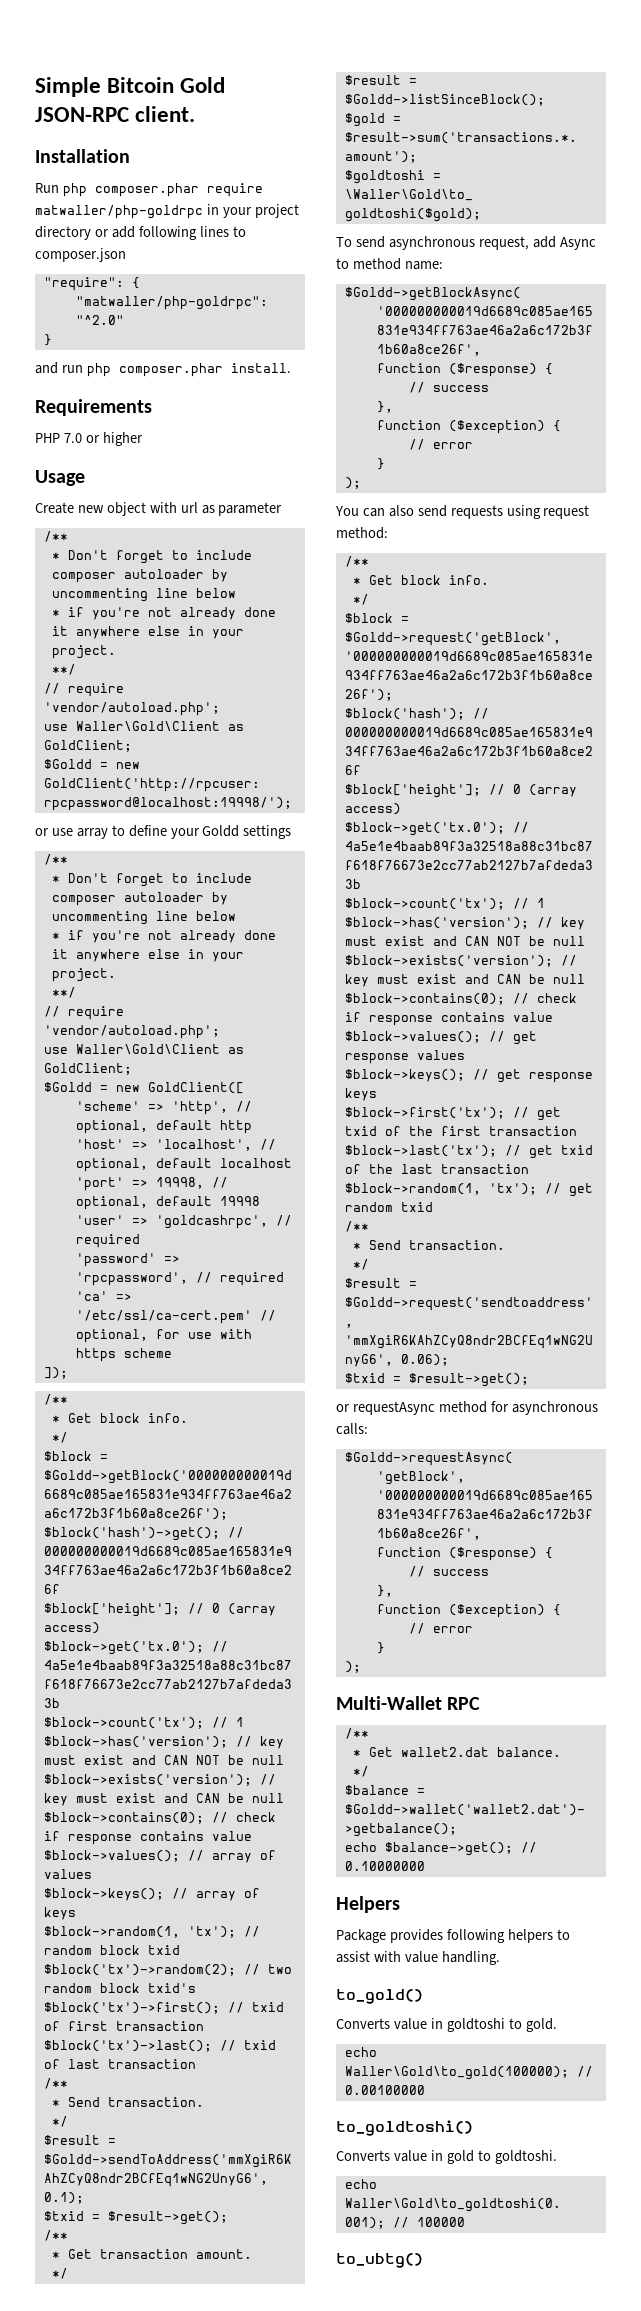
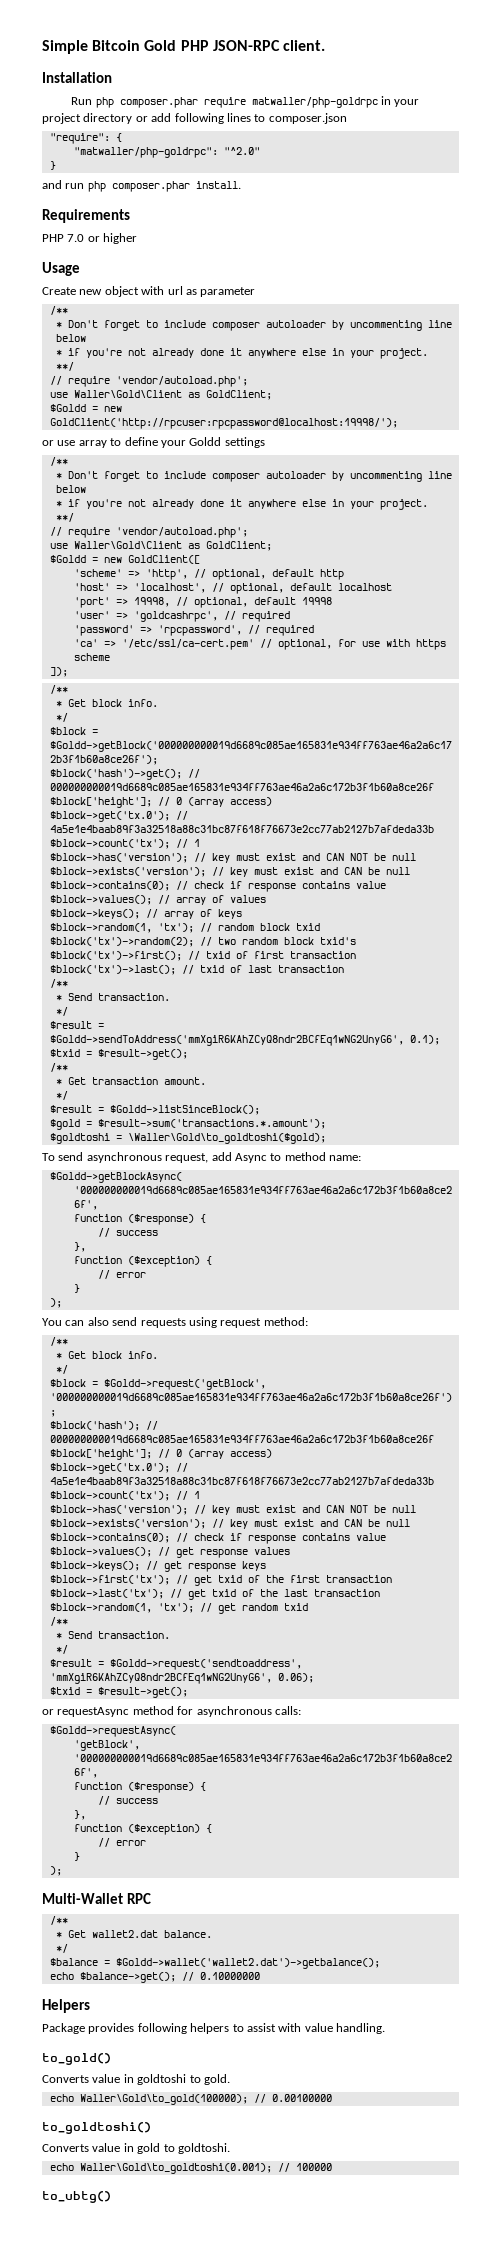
- Simple Bitcoin Gold JSON-RPC client.
+ Simple Bitcoin Gold PHP JSON-RPC client.

